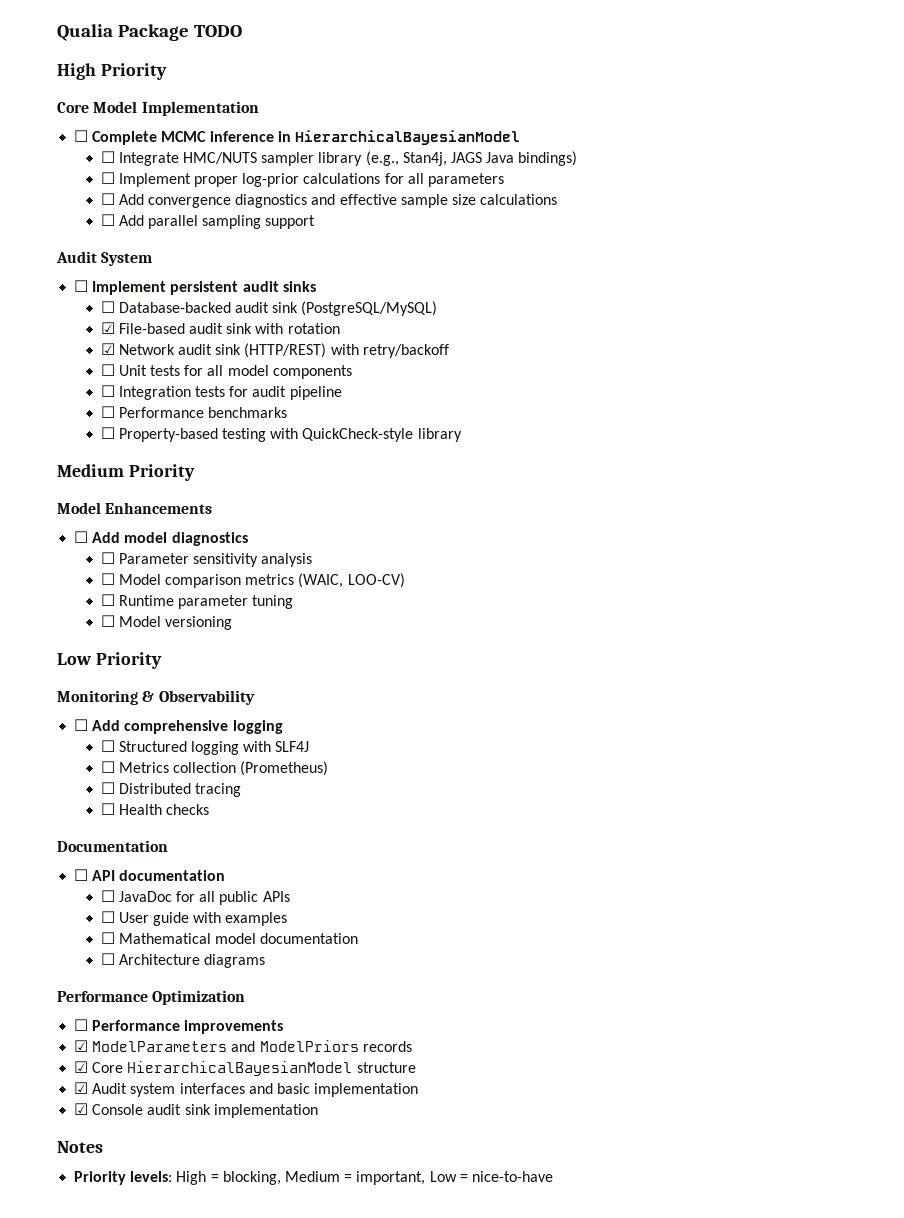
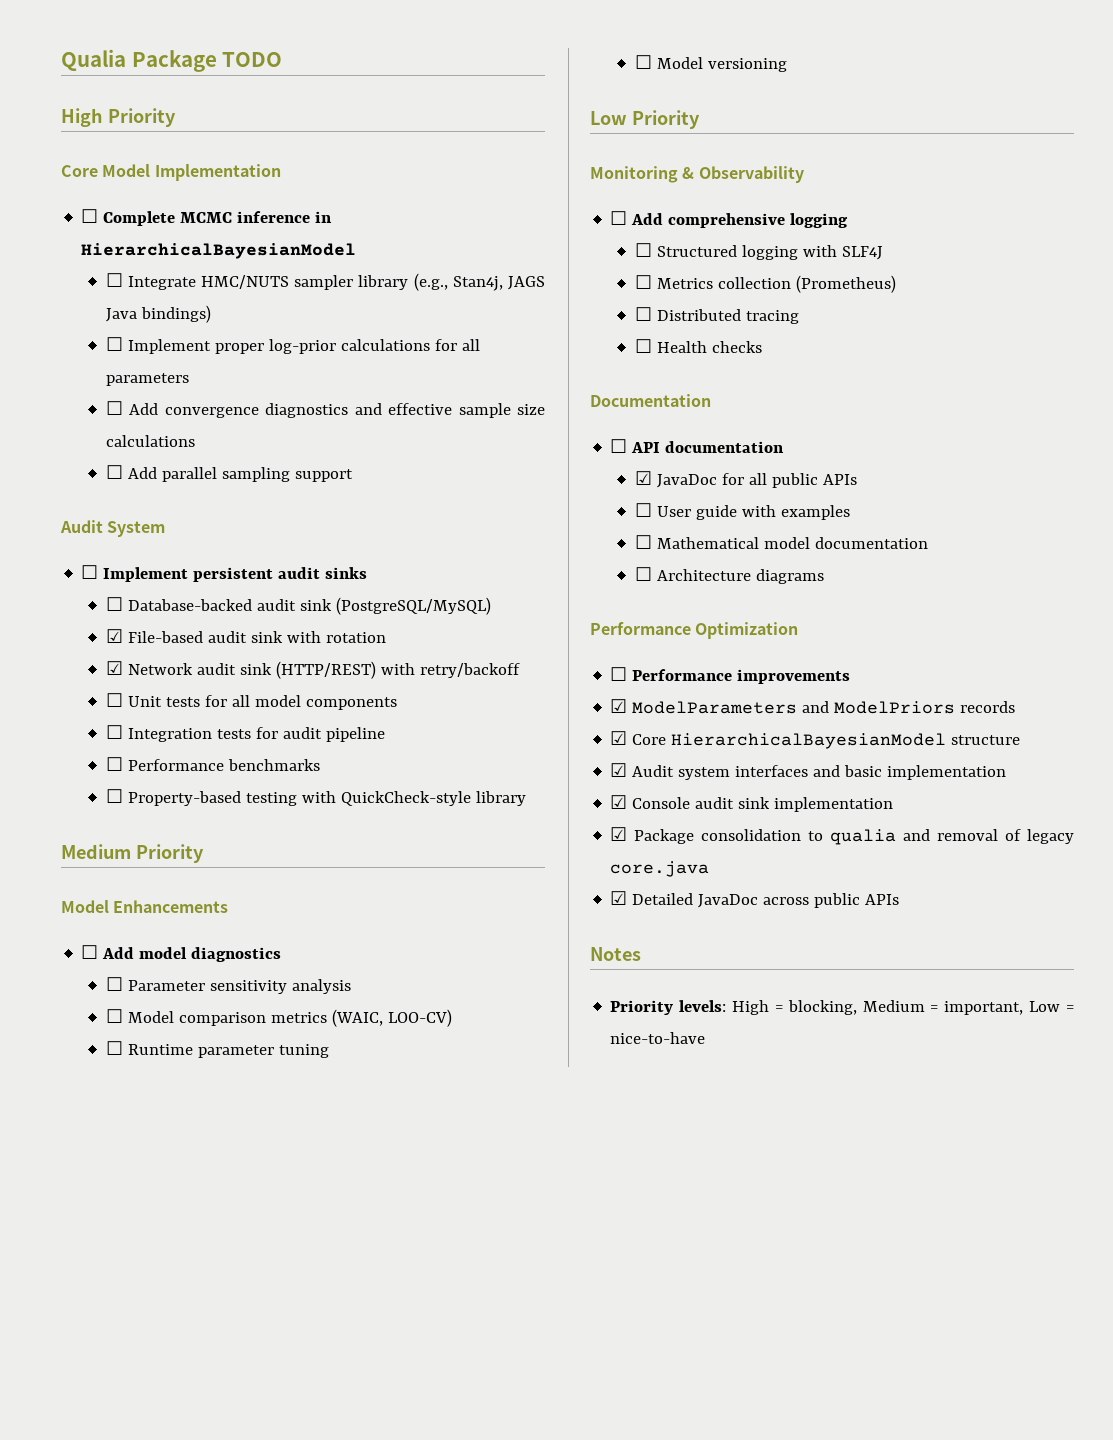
- ☐ JavaDoc for all public APIs
+ ☑ JavaDoc for all public APIs
+ ☑ Package consolidation to qualia and removal of legacy core.java
+ ☑ Detailed JavaDoc across public APIs

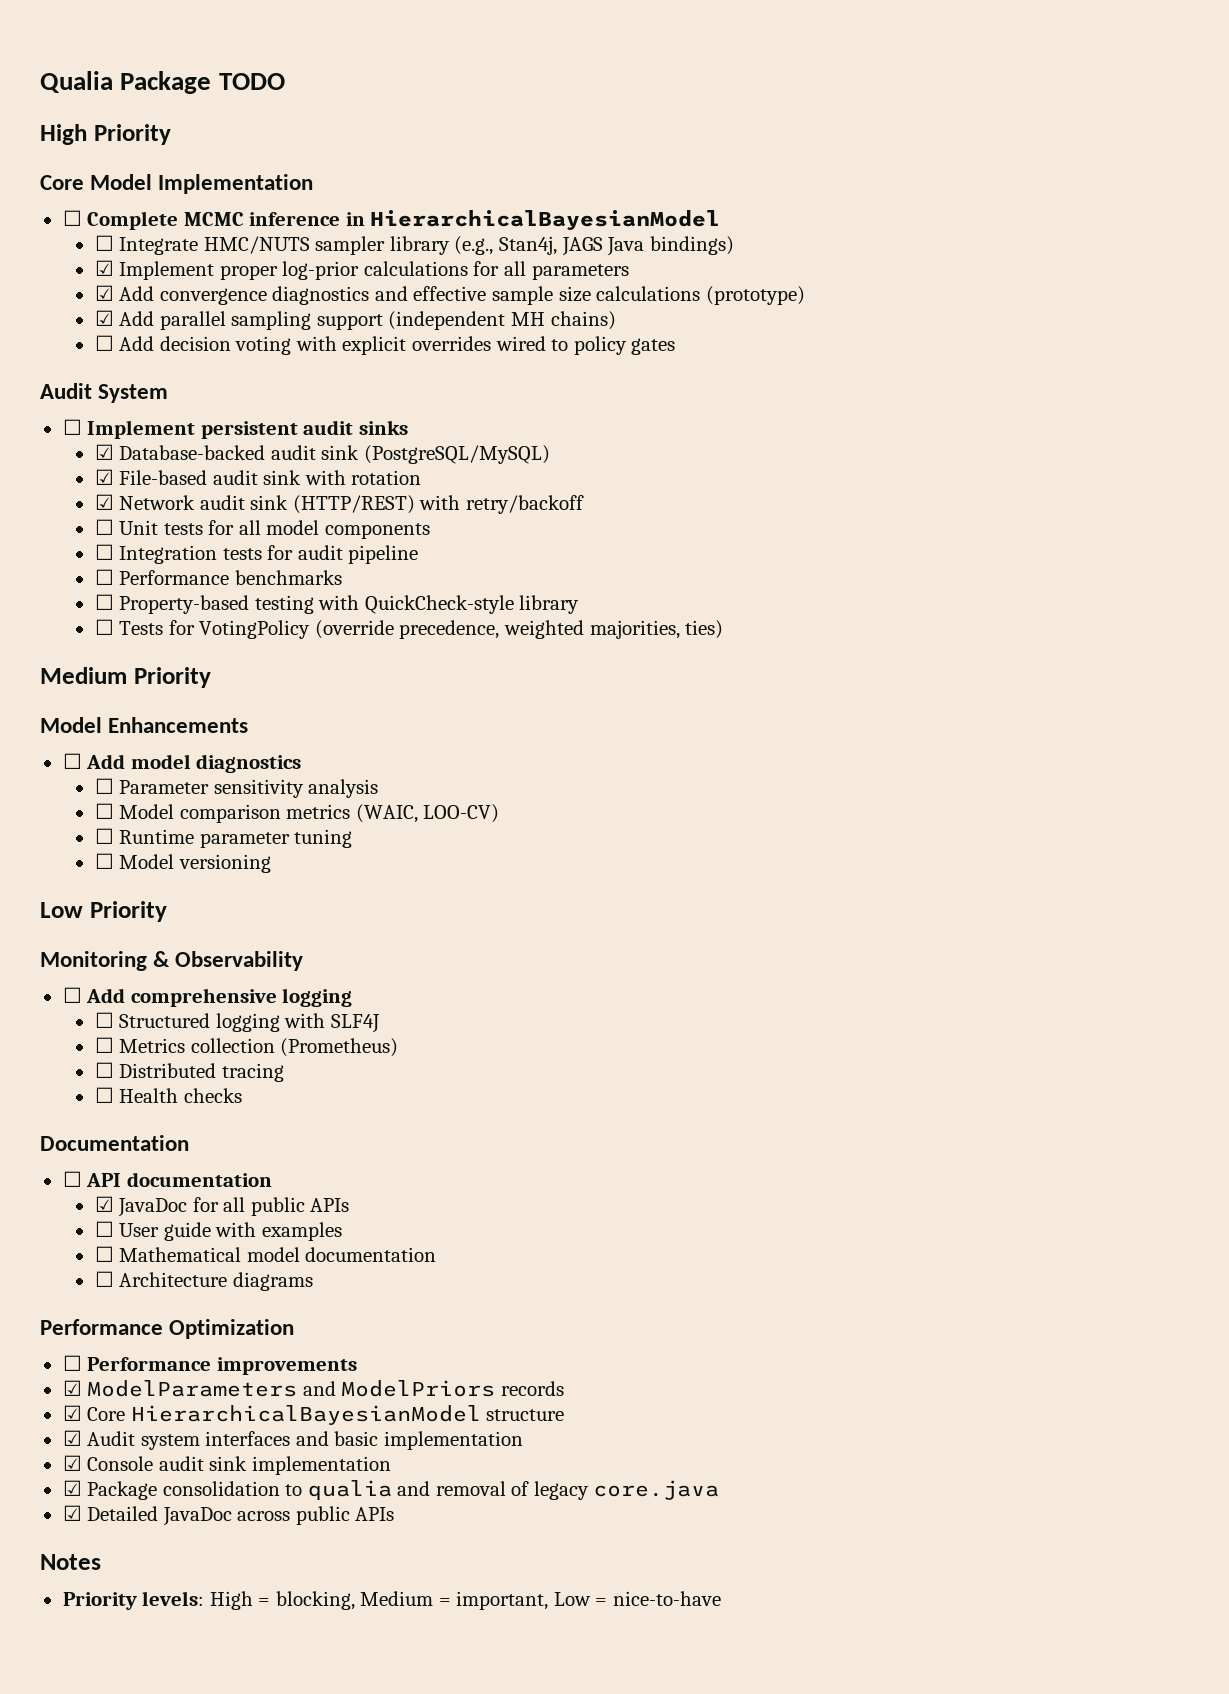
- ☐ Implement proper log-prior calculations for all parameters
+ ☑ Implement proper log-prior calculations for all parameters
- ☐ Add convergence diagnostics and effective sample size calculations
- ☐ Add parallel sampling support
+ ☑ Add convergence diagnostics and effective sample size calculations (prototype)
+ ☑ Add parallel sampling support (independent MH chains)
+ ☐ Add decision voting with explicit overrides wired to policy gates
- ☐ Database-backed audit sink (PostgreSQL/MySQL)
+ ☑ Database-backed audit sink (PostgreSQL/MySQL)
+ ☐ Tests for VotingPolicy (override precedence, weighted majorities, ties)

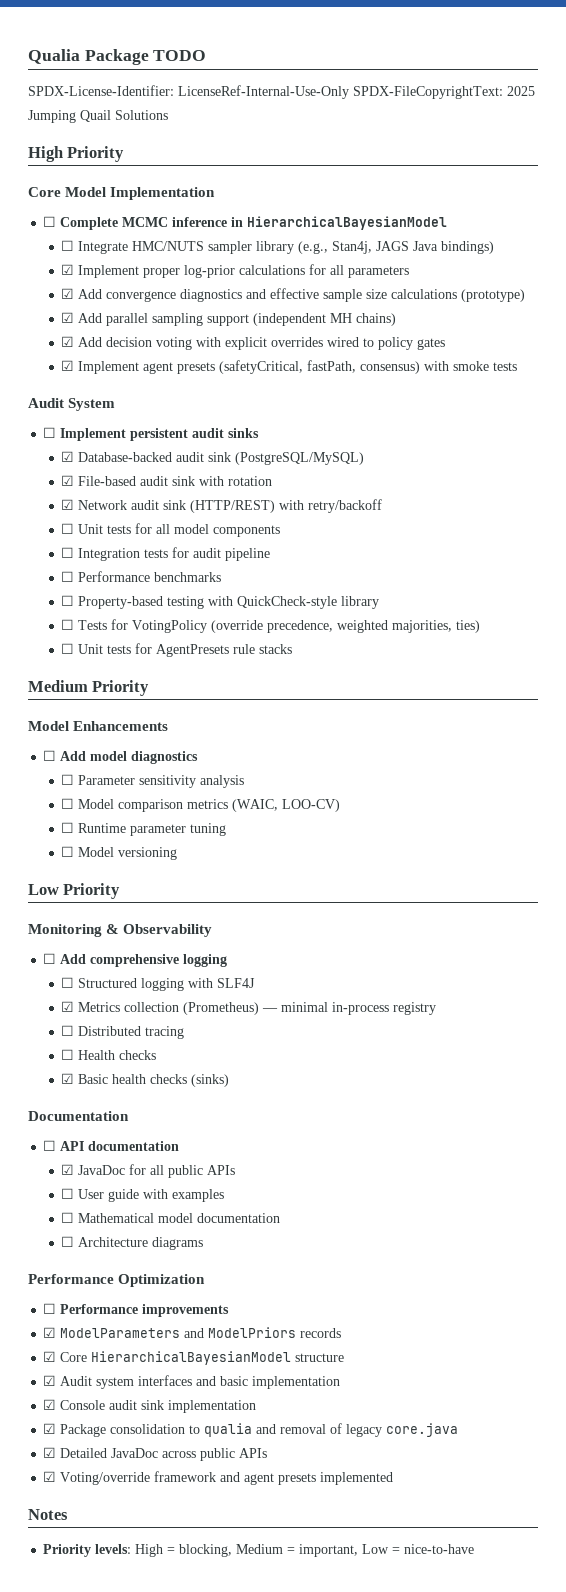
+ SPDX-License-Identifier: LicenseRef-Internal-Use-Only SPDX-FileCopyrightText: 2025 Jumping Quail Solutions
- ☐ Add decision voting with explicit overrides wired to policy gates
+ ☑ Add decision voting with explicit overrides wired to policy gates
+ ☑ Implement agent presets (safetyCritical, fastPath, consensus) with smoke tests
+ ☐ Unit tests for AgentPresets rule stacks
- ☐ Metrics collection (Prometheus)
+ ☑ Metrics collection (Prometheus) — minimal in-process registry
+ ☑ Basic health checks (sinks)
+ ☑ Voting/override framework and agent presets implemented

